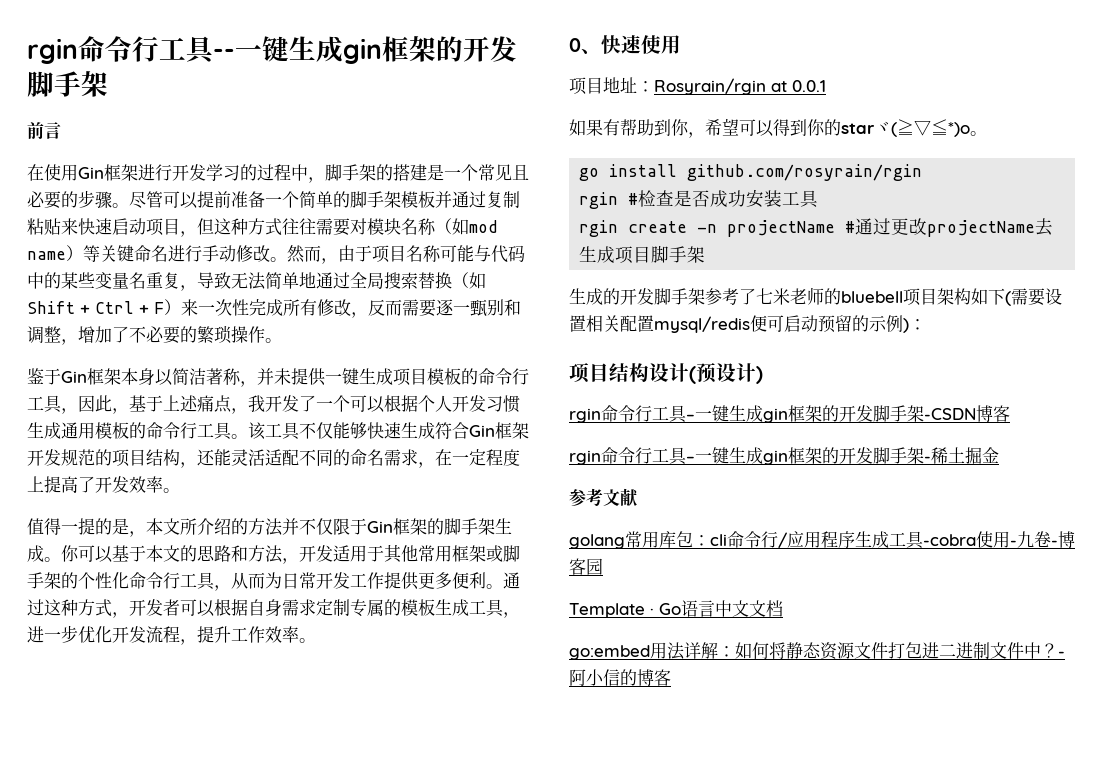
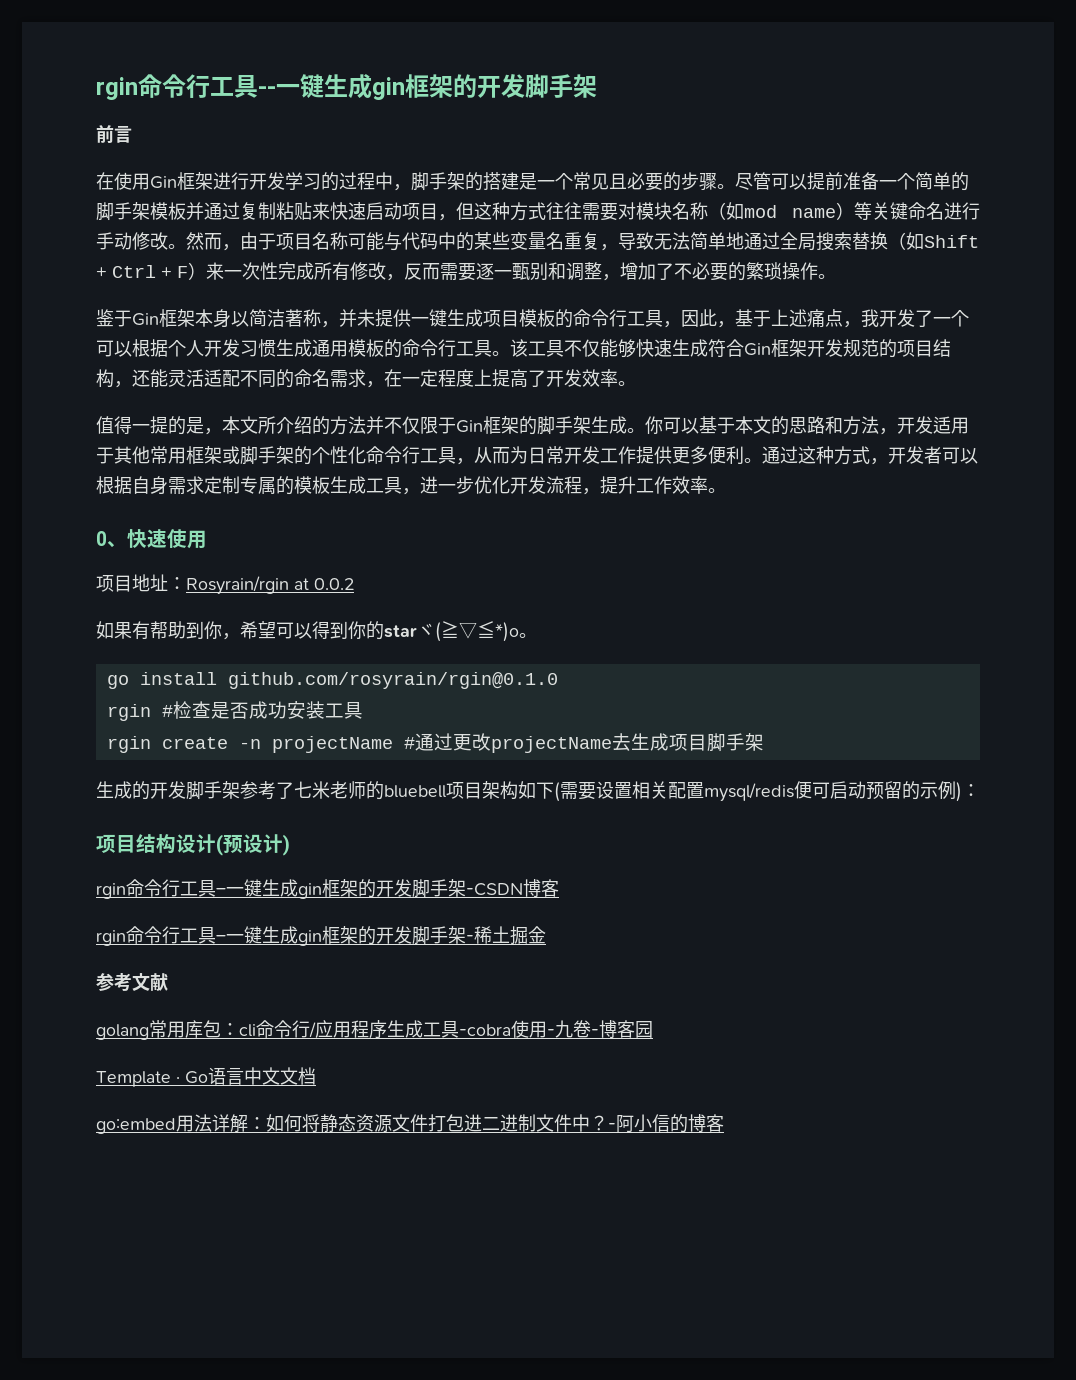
- 项目地址：Rosyrain/rgin at 0.0.1
+ 项目地址：Rosyrain/rgin at 0.0.2
- go install github.com/rosyrain/rgin
+ go install github.com/rosyrain/rgin@0.1.0

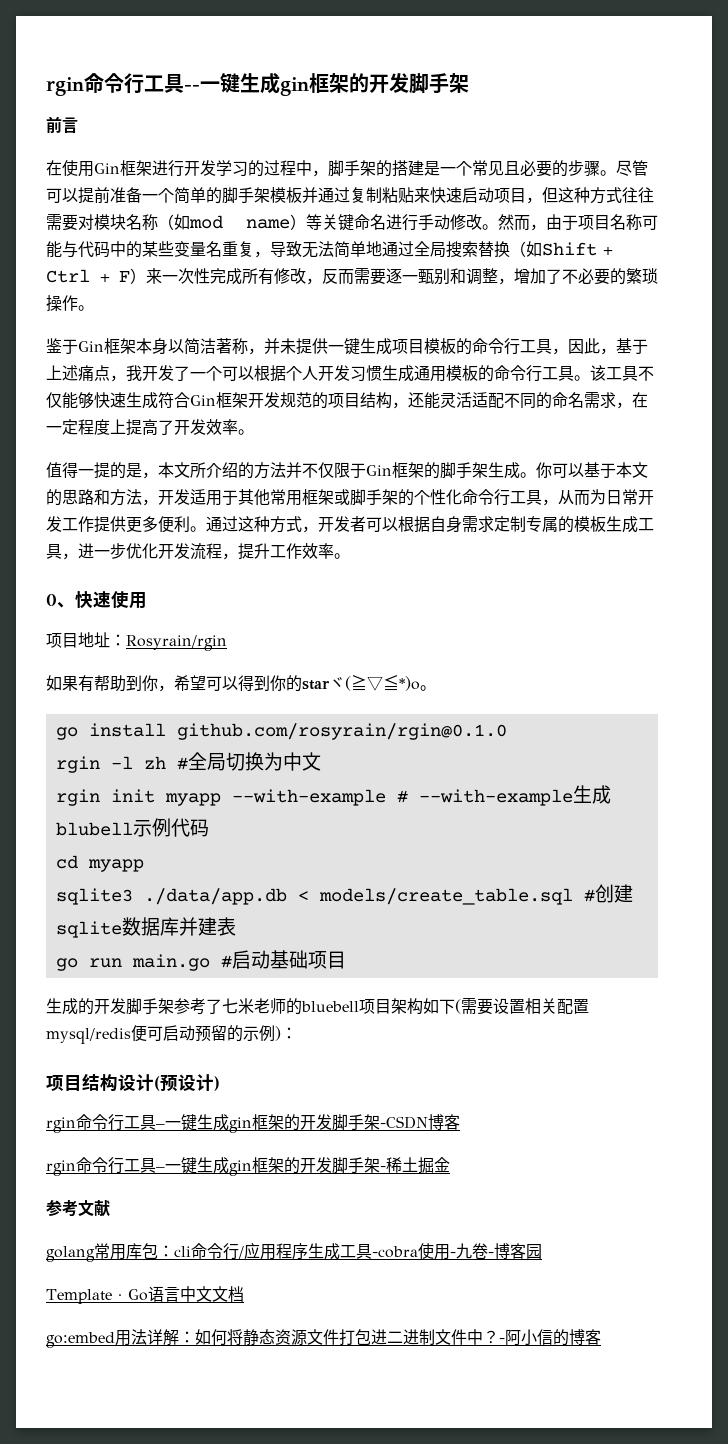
- 项目地址：Rosyrain/rgin at 0.0.2
+ 项目地址：Rosyrain/rgin
- rgin #检查是否成功安装工具
- rgin create -n projectName #通过更改projectName去生成项目脚手架
+ rgin -l zh #全局切换为中文
+ rgin init myapp --with-example # --with-example生成blubell示例代码
+ cd myapp
+ sqlite3 ./data/app.db < models/create_table.sql #创建sqlite数据库并建表
+ go run main.go #启动基础项目

